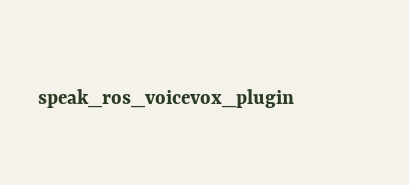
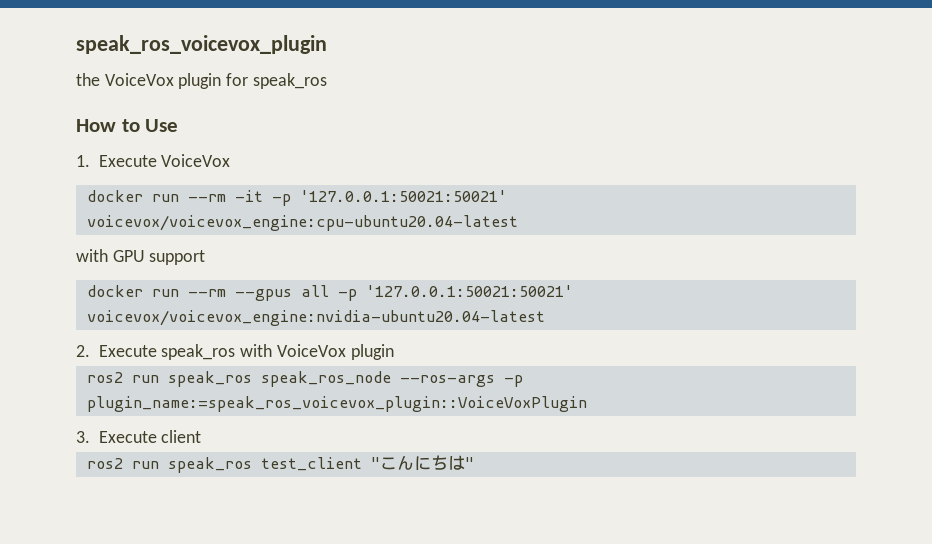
+ the VoiceVox plugin for speak_ros
+ How to Use
+ 1. Execute VoiceVox
+ docker run --rm -it -p '127.0.0.1:50021:50021' voicevox/voicevox_engine:cpu-ubuntu20.04-latest
+ with GPU support
+ docker run --rm --gpus all -p '127.0.0.1:50021:50021' voicevox/voicevox_engine:nvidia-ubuntu20.04-latest
+ 2. Execute speak_ros with VoiceVox plugin
+ ros2 run speak_ros speak_ros_node --ros-args -p plugin_name:=speak_ros_voicevox_plugin::VoiceVoxPlugin
+ 3. Execute client
+ ros2 run speak_ros test_client "こんにちは"

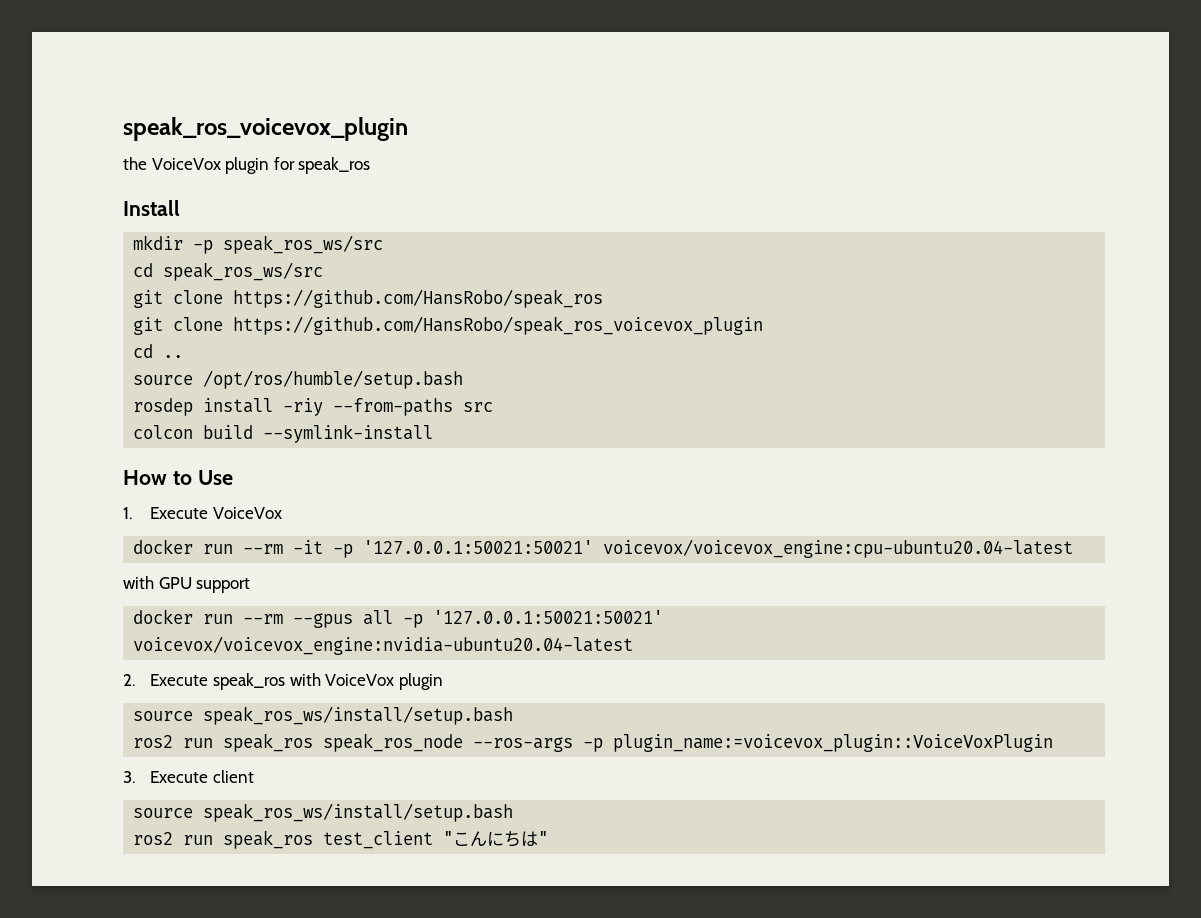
+ Install
+ mkdir -p speak_ros_ws/src
+ cd speak_ros_ws/src
+ git clone https://github.com/HansRobo/speak_ros
+ git clone https://github.com/HansRobo/speak_ros_voicevox_plugin
+ cd ..
+ source /opt/ros/humble/setup.bash
+ rosdep install -riy --from-paths src
+ colcon build --symlink-install
  2. Execute speak_ros with VoiceVox plugin
+ source speak_ros_ws/install/setup.bash
- ros2 run speak_ros speak_ros_node --ros-args -p plugin_name:=speak_ros_voicevox_plugin::VoiceVoxPlugin
+ ros2 run speak_ros speak_ros_node --ros-args -p plugin_name:=voicevox_plugin::VoiceVoxPlugin
  3. Execute client
+ source speak_ros_ws/install/setup.bash

